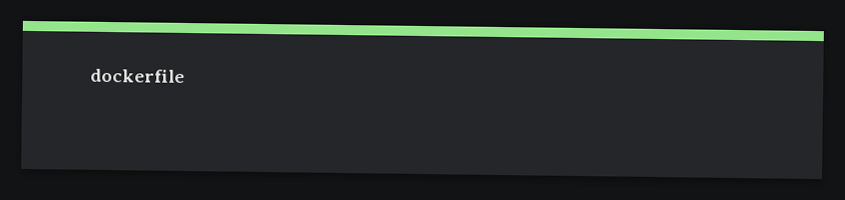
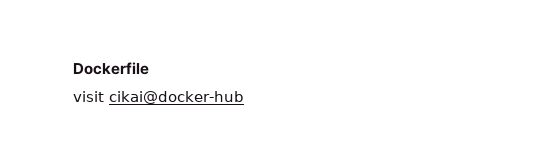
- dockerfile
+ Dockerfile
+ visit cikai@docker-hub

